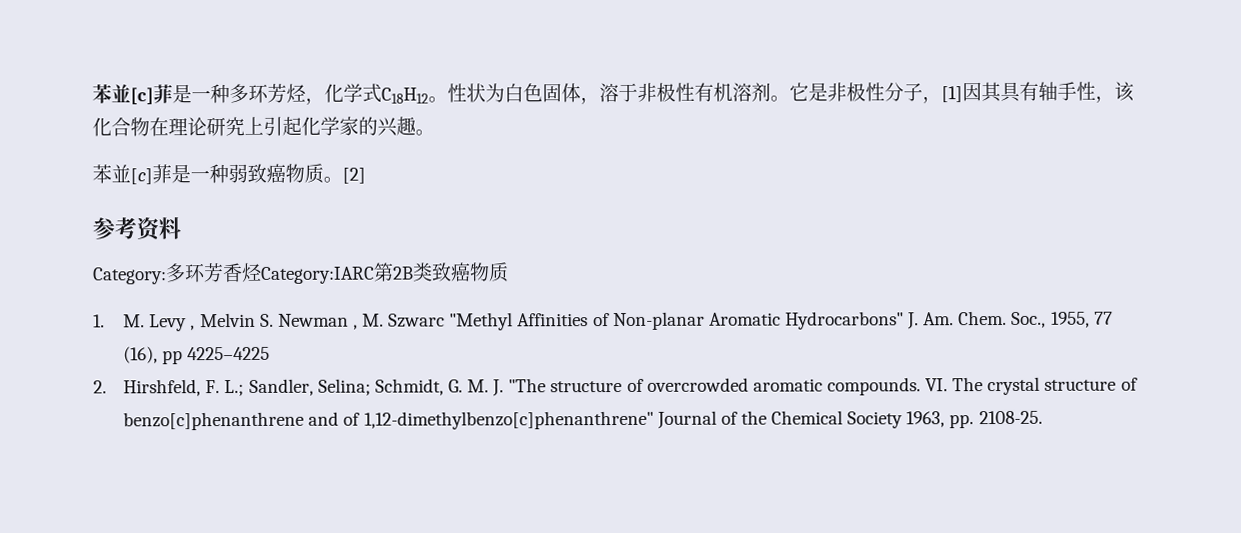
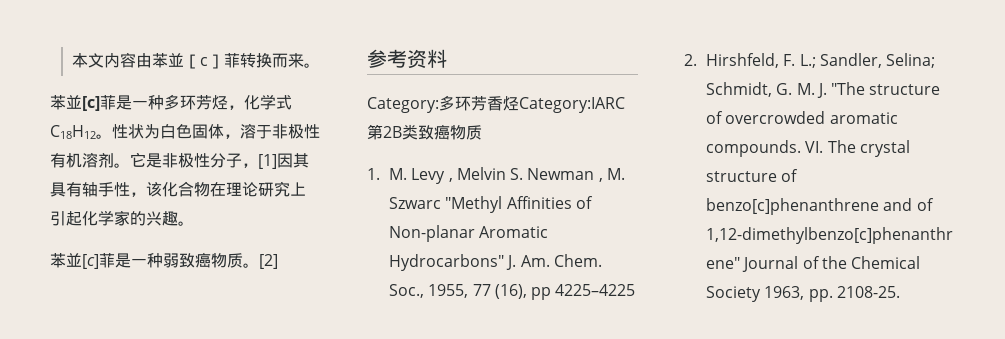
+ 本文内容由苯並［c］菲转换而来。

